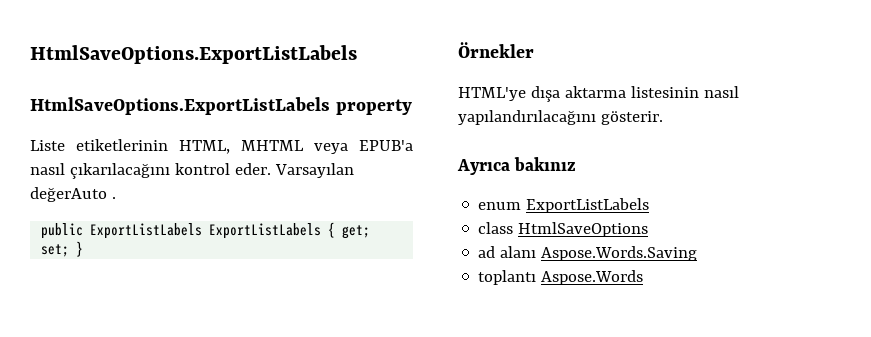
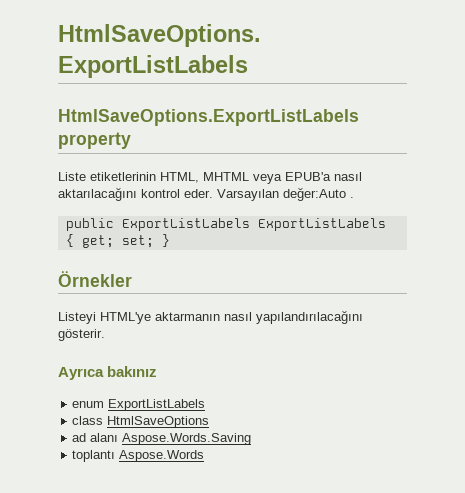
- Liste etiketlerinin HTML, MHTML veya EPUB'a nasıl çıkarılacağını kontrol eder.
+ Liste etiketlerinin HTML, MHTML veya EPUB'a nasıl aktarılacağını kontrol eder.
- Varsayılan değerAuto .
+ Varsayılan değer:Auto .
- HTML'ye dışa aktarma listesinin nasıl yapılandırılacağını gösterir.
+ Listeyi HTML'ye aktarmanın nasıl yapılandırılacağını gösterir.

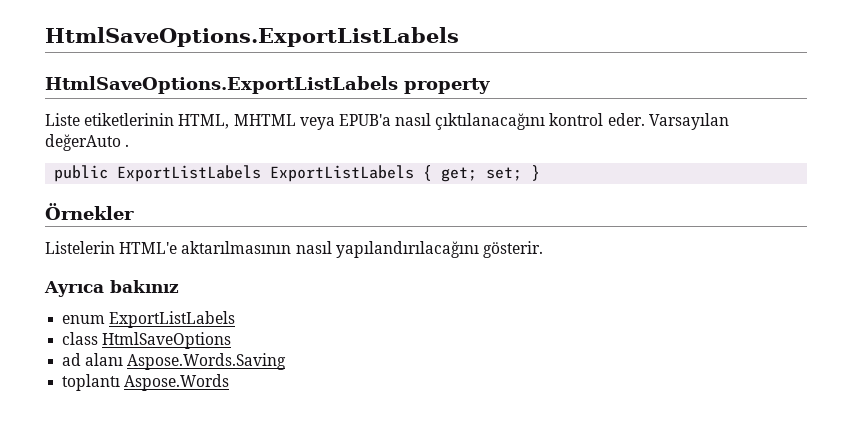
- Liste etiketlerinin HTML, MHTML veya EPUB'a nasıl aktarılacağını kontrol eder.
+ Liste etiketlerinin HTML, MHTML veya EPUB'a nasıl çıktılanacağını kontrol eder.
- Varsayılan değer:Auto .
+ Varsayılan değerAuto .
- Listeyi HTML'ye aktarmanın nasıl yapılandırılacağını gösterir.
+ Listelerin HTML'e aktarılmasının nasıl yapılandırılacağını gösterir.

